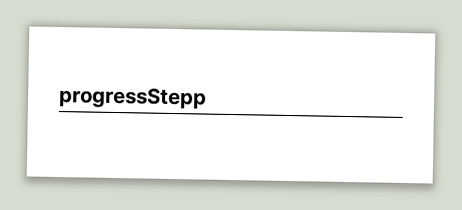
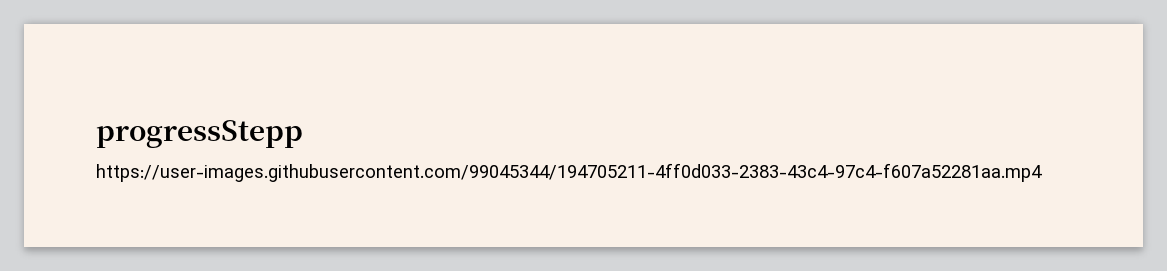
+ https://user-images.githubusercontent.com/99045344/194705211-4ff0d033-2383-43c4-97c4-f607a52281aa.mp4

